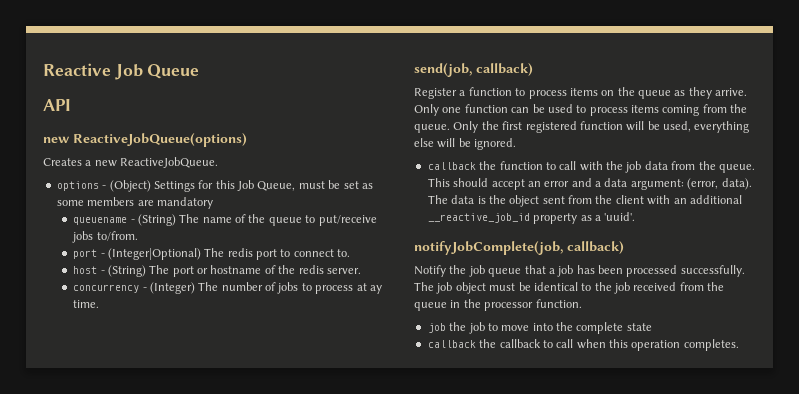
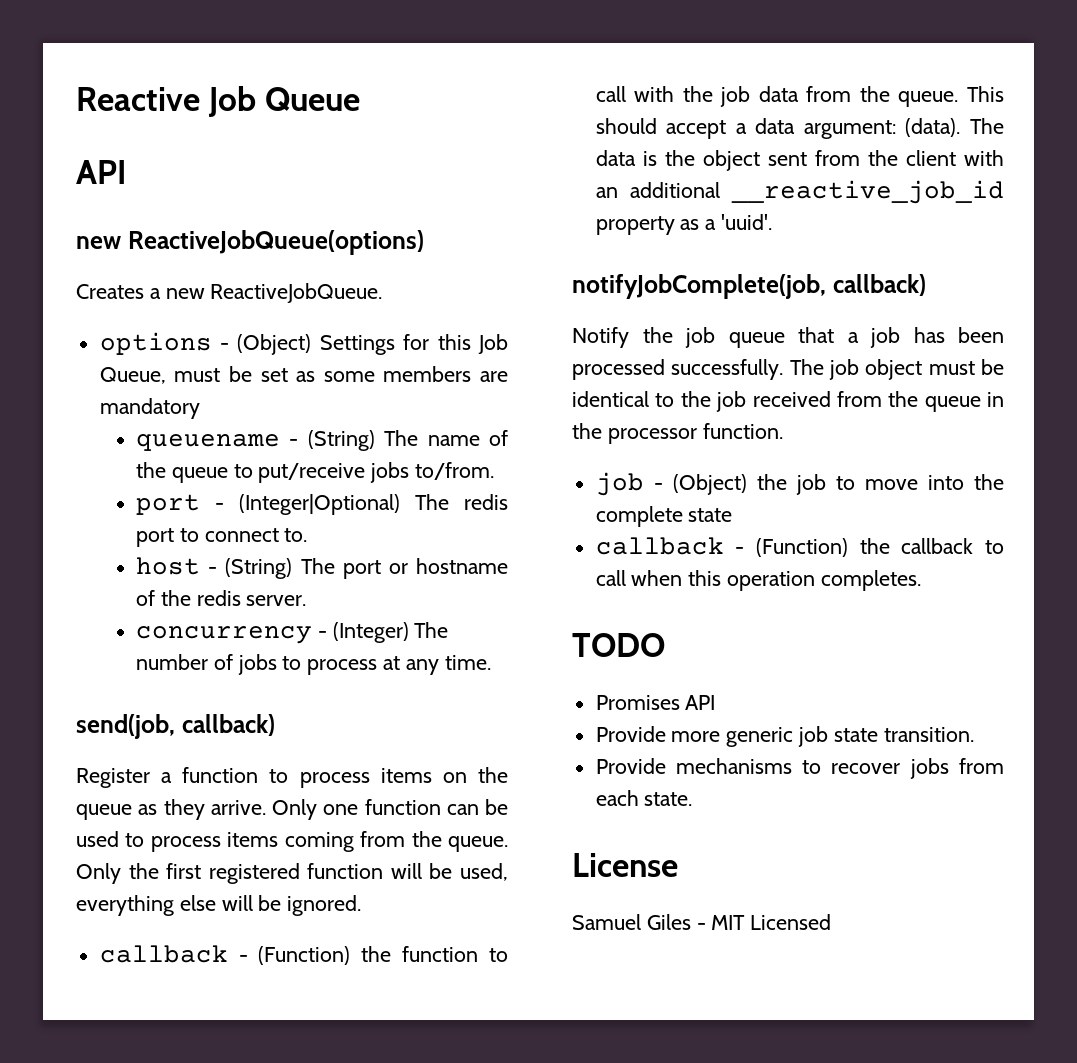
- concurrency - (Integer) The number of jobs to process at ay time.
+ concurrency - (Integer) The number of jobs to process at any time.
- callback the function to call with the job data from the queue.
+ callback - (Function) the function to call with the job data from the queue.
- This should accept an error and a data argument: (error, data).
+ This should accept a data argument: (data).
- job the job to move into the complete state
+ job - (Object) the job to move into the complete state
- callback the callback to call when this operation completes.
+ callback - (Function) the callback to call when this operation completes.
+ TODO
+ Promises API
+ Provide more generic job state transition.
+ Provide mechanisms to recover jobs from each state.
+ License
+ Samuel Giles - MIT Licensed

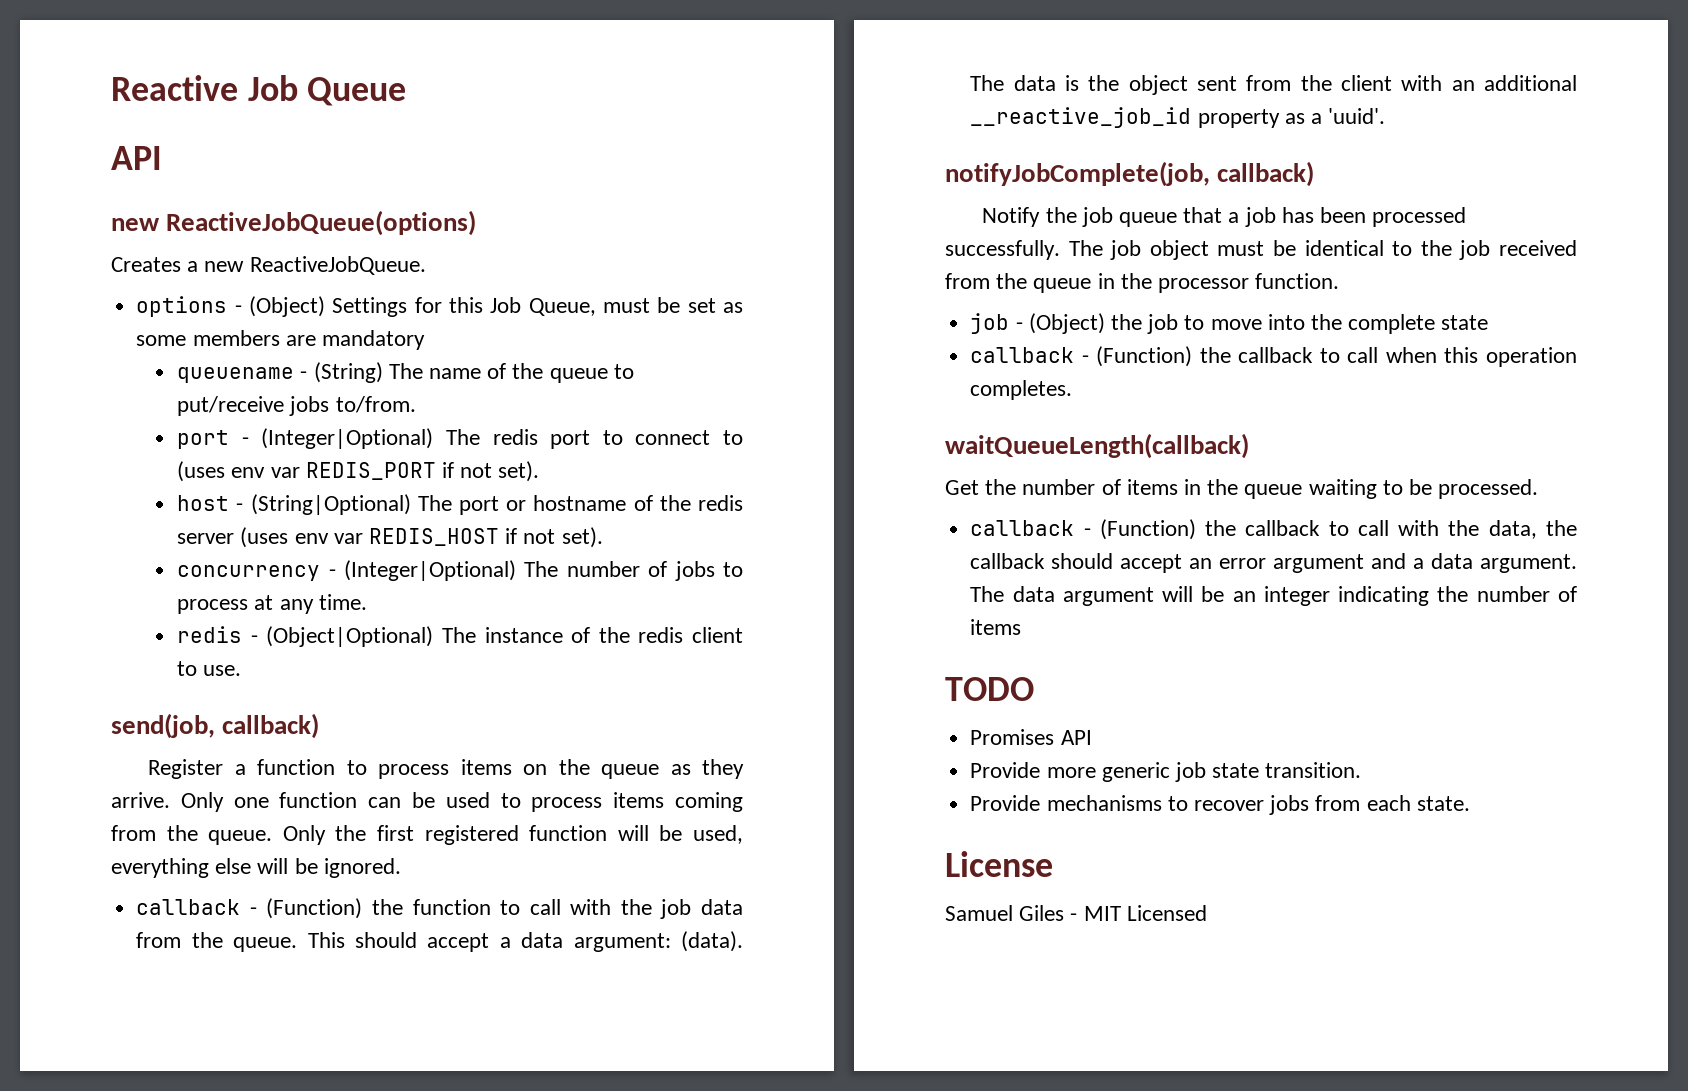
- port - (Integer|Optional) The redis port to connect to.
+ port - (Integer|Optional) The redis port to connect to (uses env var REDIS_PORT if not set).
- host - (String) The port or hostname of the redis server.
+ host - (String|Optional) The port or hostname of the redis server (uses env var REDIS_HOST if not set).
- concurrency - (Integer) The number of jobs to process at any time.
+ concurrency - (Integer|Optional) The number of jobs to process at any time.
+ redis - (Object|Optional) The instance of the redis client to use.
+ waitQueueLength(callback)
+ Get the number of items in the queue waiting to be processed.
+ callback - (Function) the callback to call with the data, the callback should accept an error argument and a data argument. The data argument will be an integer indicating the number of items

